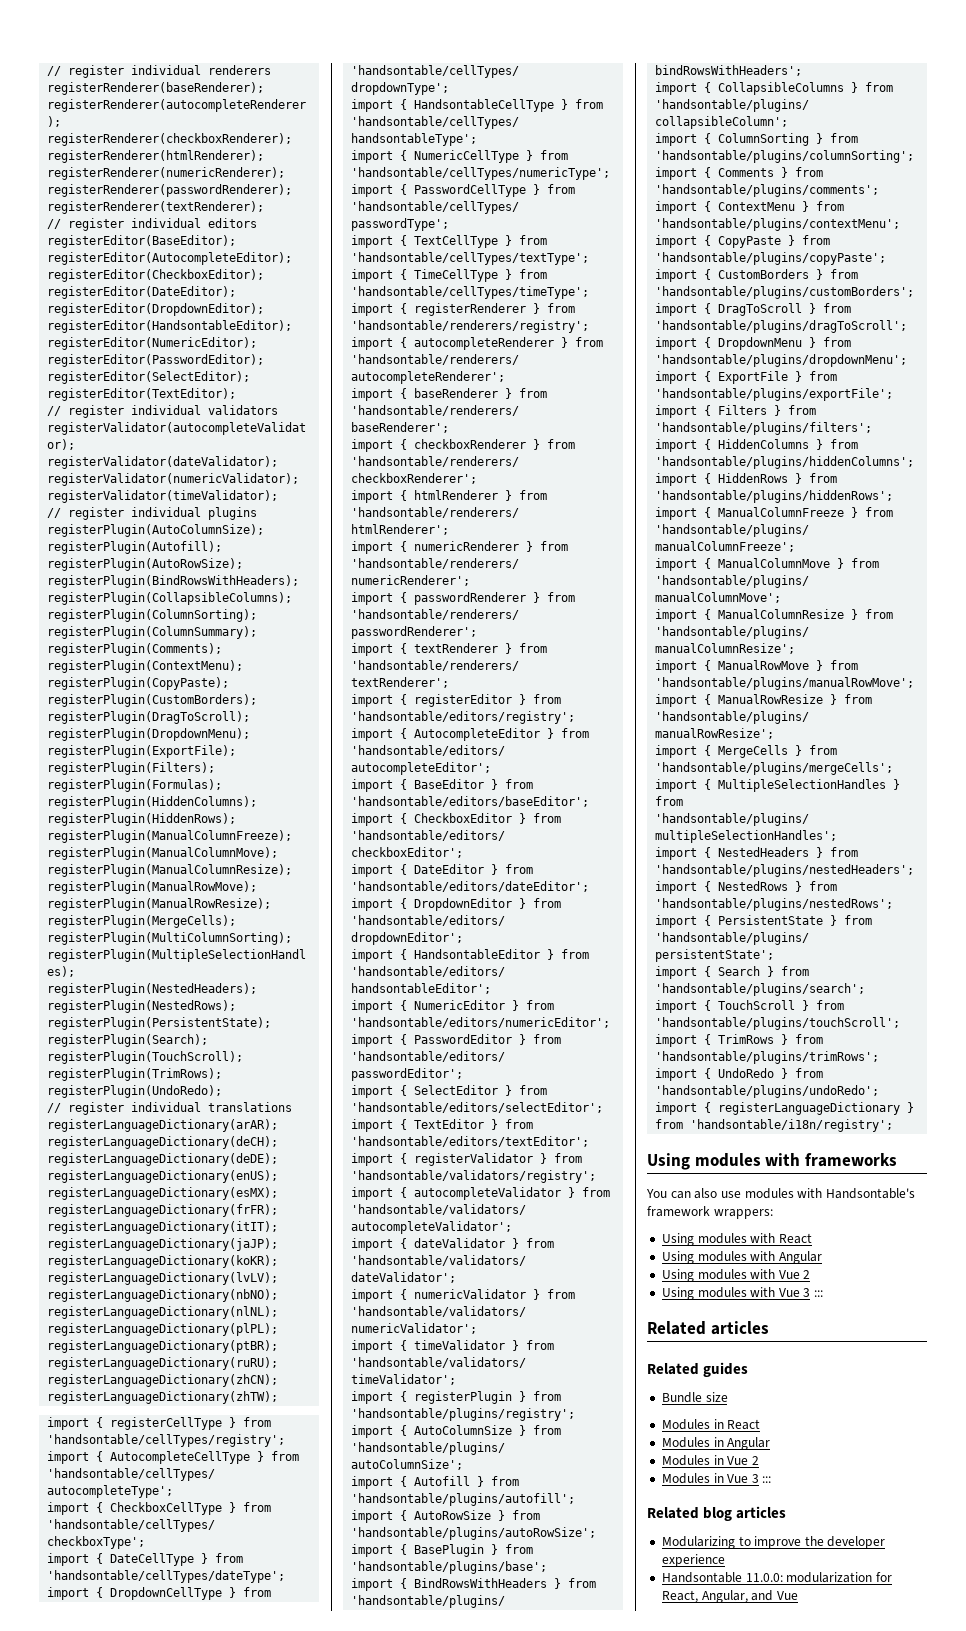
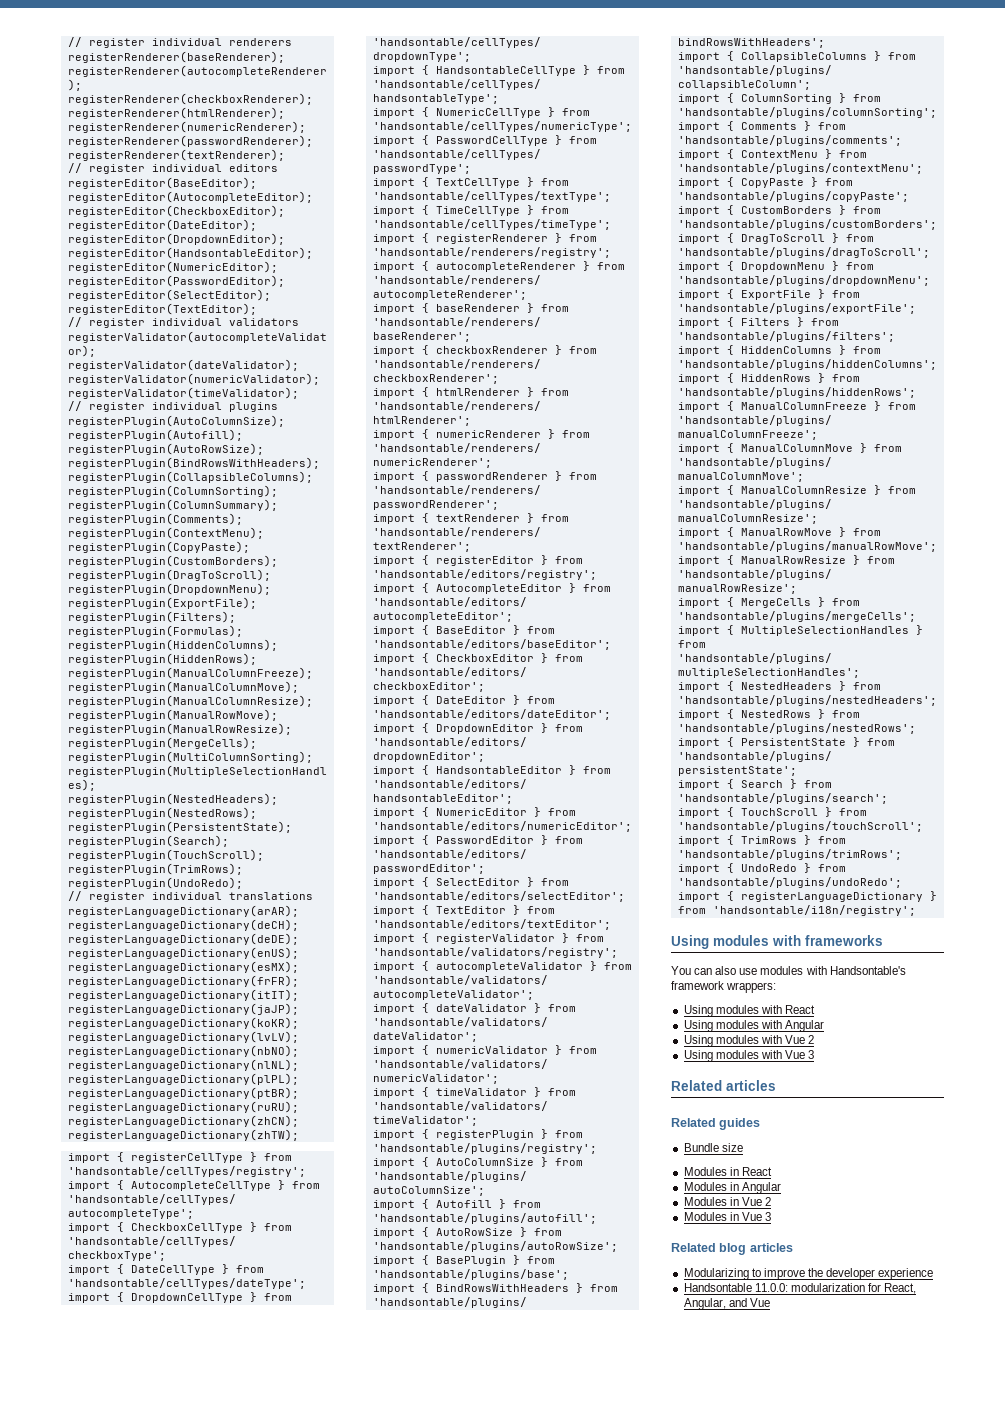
- Using modules with Vue 3 :::
+ Using modules with Vue 3
- Modules in Vue 3 :::
+ Modules in Vue 3

